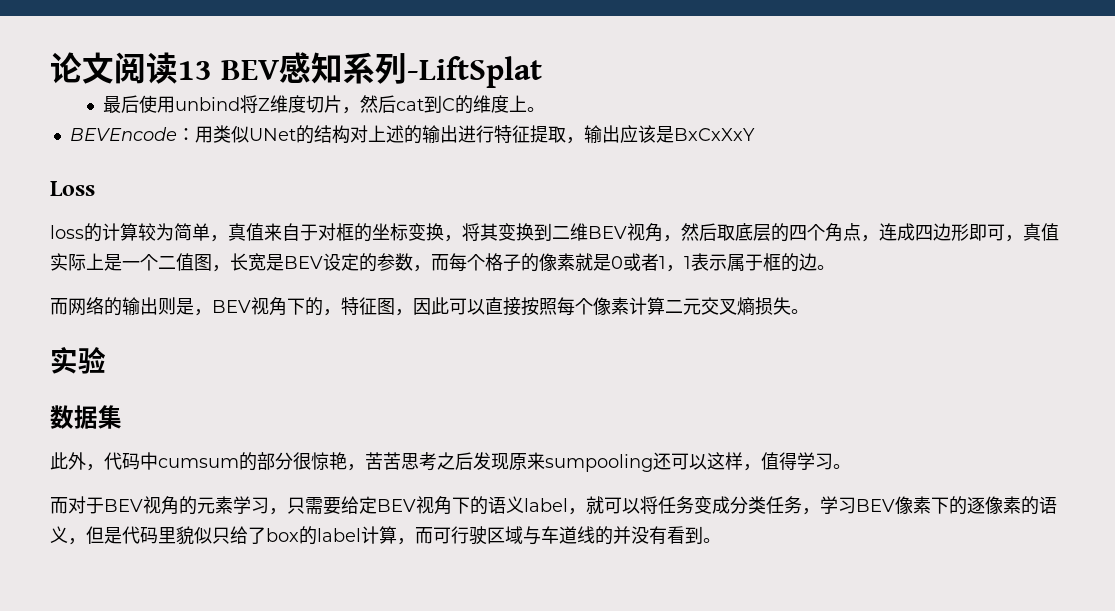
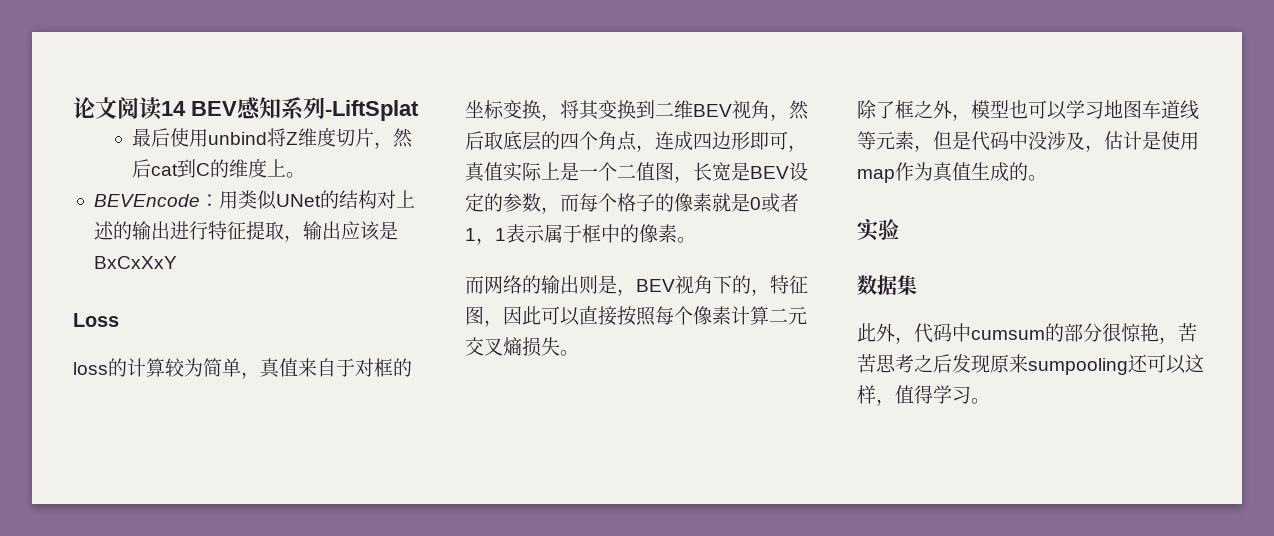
- 论文阅读13 BEV感知系列-LiftSplat
+ 论文阅读14 BEV感知系列-LiftSplat
- loss的计算较为简单，真值来自于对框的坐标变换，将其变换到二维BEV视角，然后取底层的四个角点，连成四边形即可，真值实际上是一个二值图，长宽是BEV设定的参数，而每个格子的像素就是0或者1，1表示属于框的边。
+ loss的计算较为简单，真值来自于对框的坐标变换，将其变换到二维BEV视角，然后取底层的四个角点，连成四边形即可，真值实际上是一个二值图，长宽是BEV设定的参数，而每个格子的像素就是0或者1，1表示属于框中的像素。
+ 除了框之外，模型也可以学习地图车道线等元素，但是代码中没涉及，估计是使用map作为真值生成的。
- 而对于BEV视角的元素学习，只需要给定BEV视角下的语义label，就可以将任务变成分类任务，学习BEV像素下的逐像素的语义，但是代码里貌似只给了box的label计算，而可行驶区域与车道线的并没有看到。

